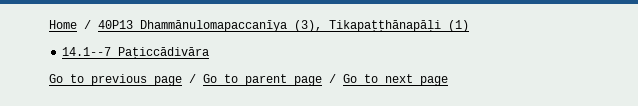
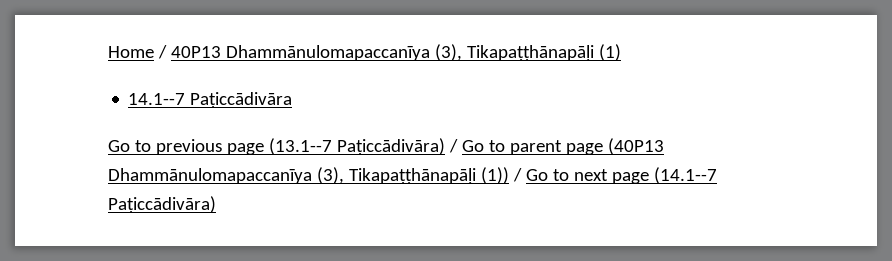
- Go to previous page / Go to parent page / Go to next page
+ Go to previous page (13.1--7 Paṭiccādivāra) / Go to parent page (40P13 Dhammānulomapaccanīya (3), Tikapaṭṭhānapāḷi (1)) / Go to next page (14.1--7 Paṭiccādivāra)

